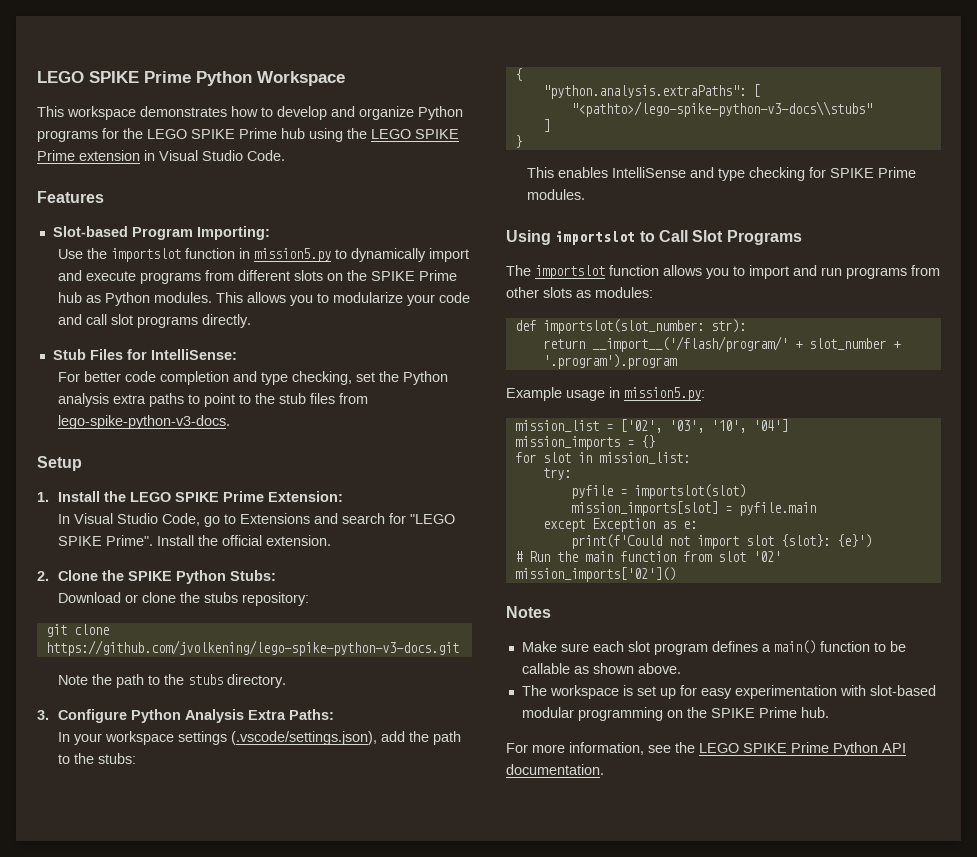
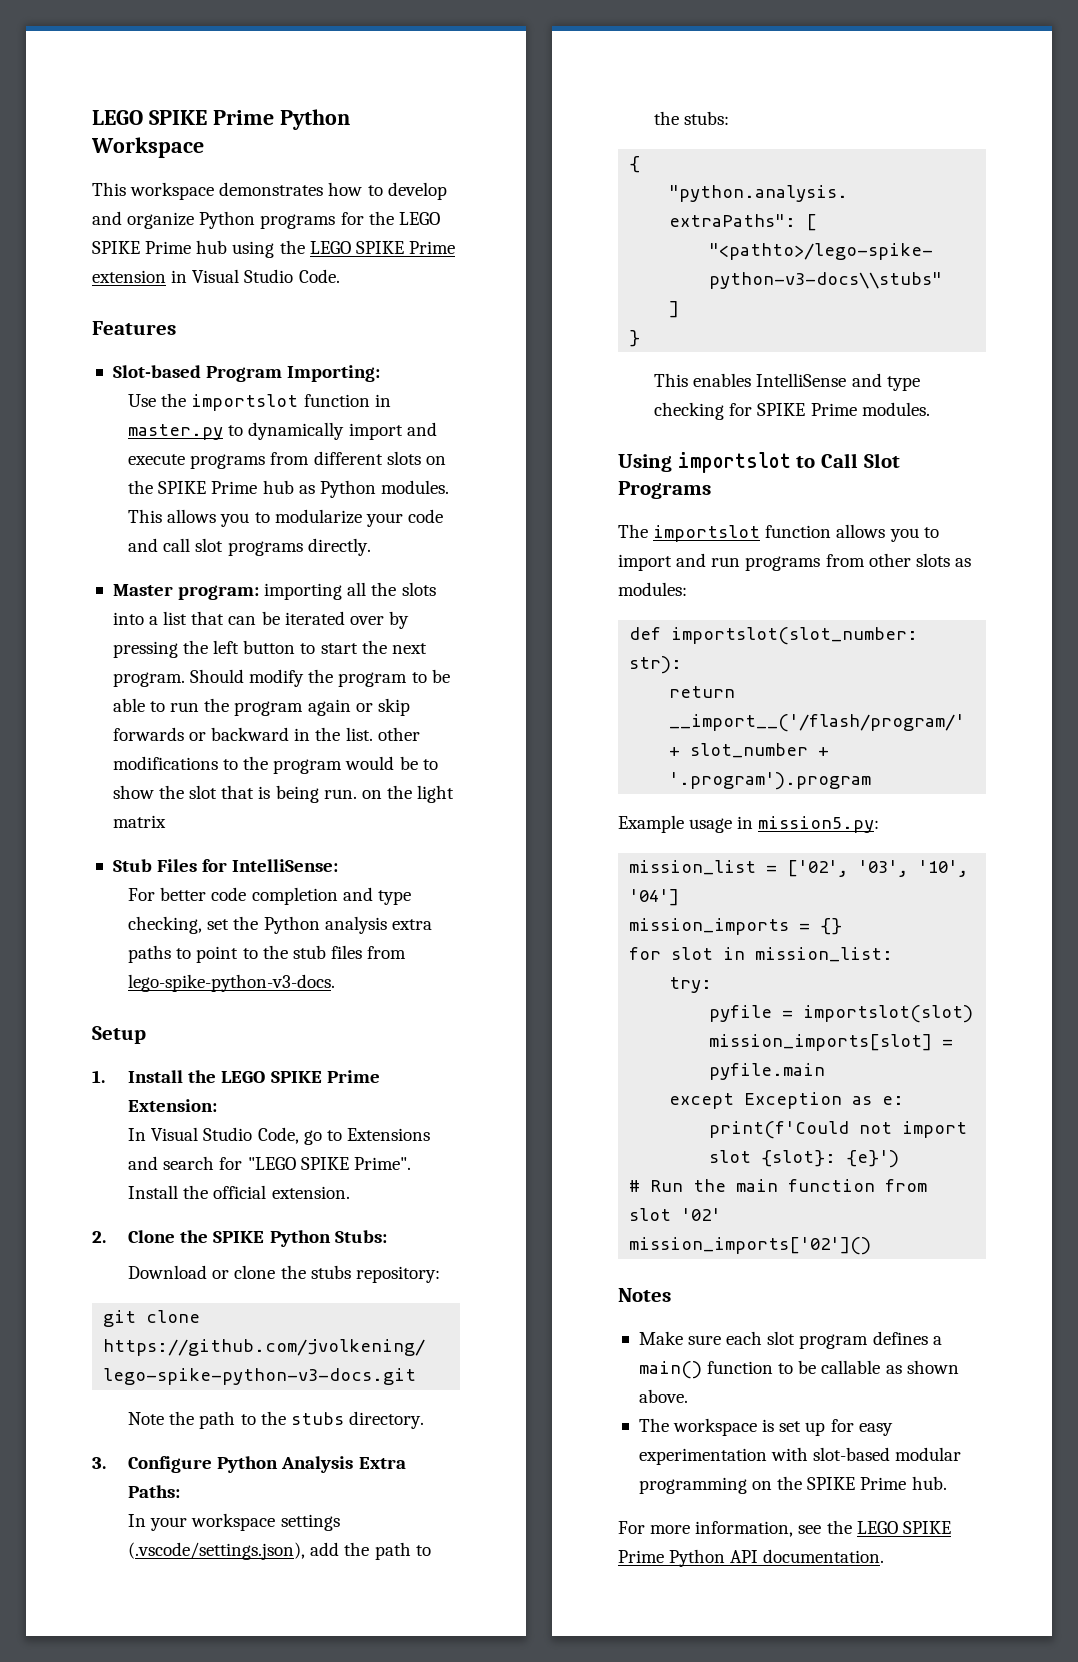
- Use the importslot function in mission5.py to dynamically import and execute programs from different slots on the SPIKE Prime hub as Python modules.
+ Use the importslot function in master.py to dynamically import and execute programs from different slots on the SPIKE Prime hub as Python modules.
+ Master program: importing all the slots into a list that can be iterated over by pressing the left button to start the next program. Should modify the program to be able to run the program again or skip forwards or backward in the list. other modifications to the program would be to show the slot that is being run. on the light matrix

